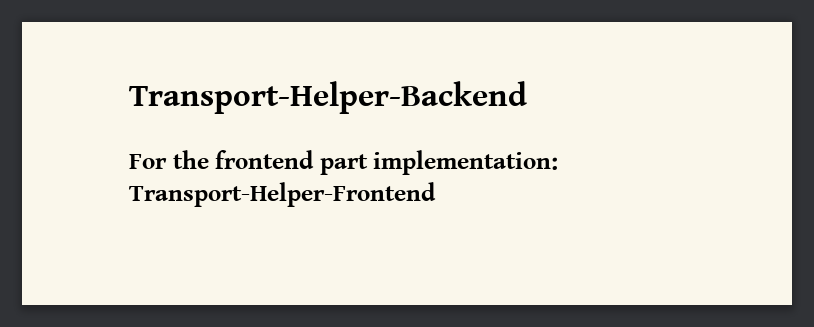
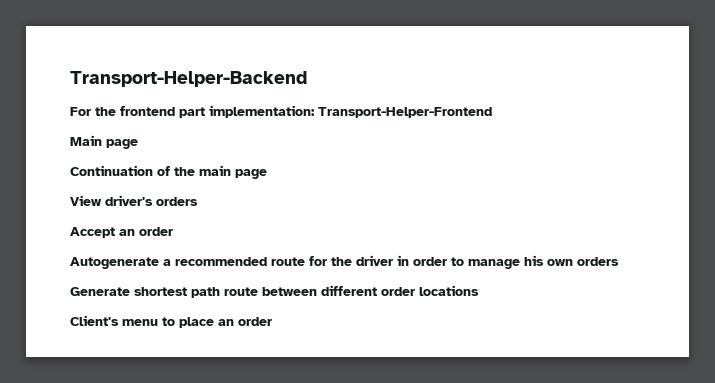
+ Main page
+ Continuation of the main page
+ View driver's orders
+ Accept an order
+ Autogenerate a recommended route for the driver in order to manage his own orders
+ Generate shortest path route between different order locations
+ Client's menu to place an order

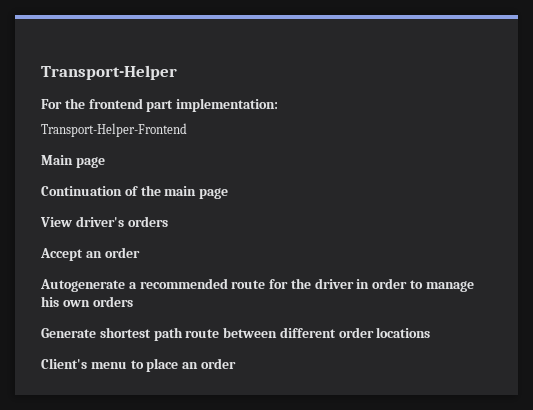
- Transport-Helper-Backend
+ Transport-Helper
- For the frontend part implementation: Transport-Helper-Frontend
+ For the frontend part implementation:
+ Transport-Helper-Frontend

